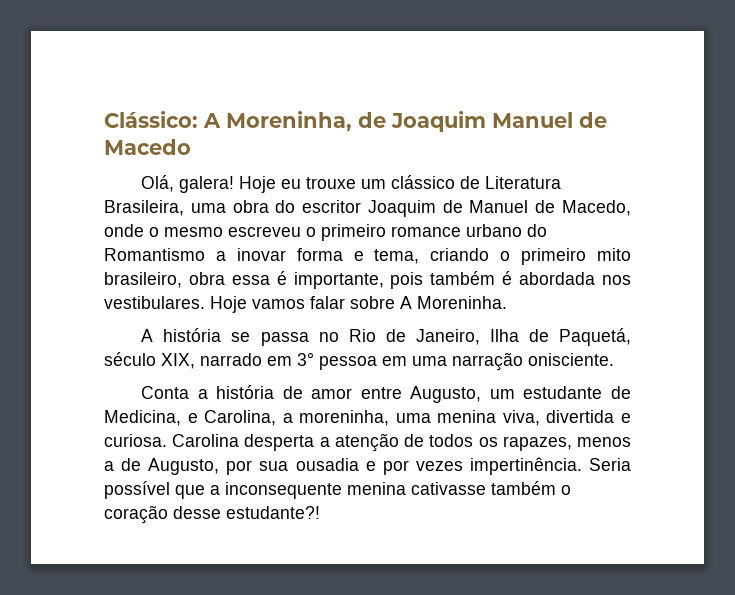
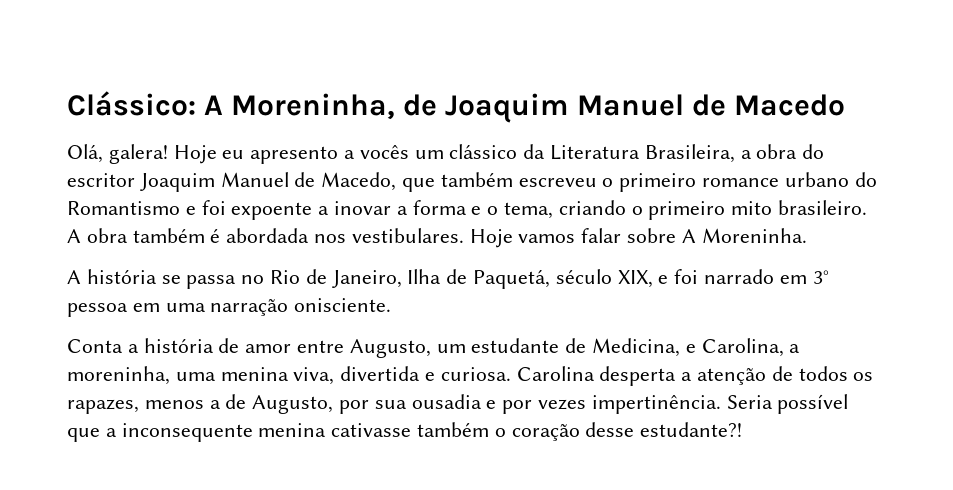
- Hoje eu trouxe um clássico de Literatura Brasileira, uma obra do escritor Joaquim de Manuel de Macedo, onde o mesmo escreveu o primeiro romance urbano do Romantismo a inovar forma e tema, criando o primeiro mito brasileiro, obra essa é importante, pois também é abordada nos vestibulares.
+ Hoje eu apresento a vocês um clássico da Literatura Brasileira, a obra do escritor Joaquim Manuel de Macedo, que também escreveu o primeiro romance urbano do Romantismo e foi expoente a inovar a forma e o tema, criando o primeiro mito brasileiro. A obra também é abordada nos vestibulares.
- A história se passa no Rio de Janeiro, Ilha de Paquetá, século XIX, narrado em 3° pessoa em uma narração onisciente.
+ A história se passa no Rio de Janeiro, Ilha de Paquetá, século XIX, e foi narrado em 3° pessoa em uma narração onisciente.

